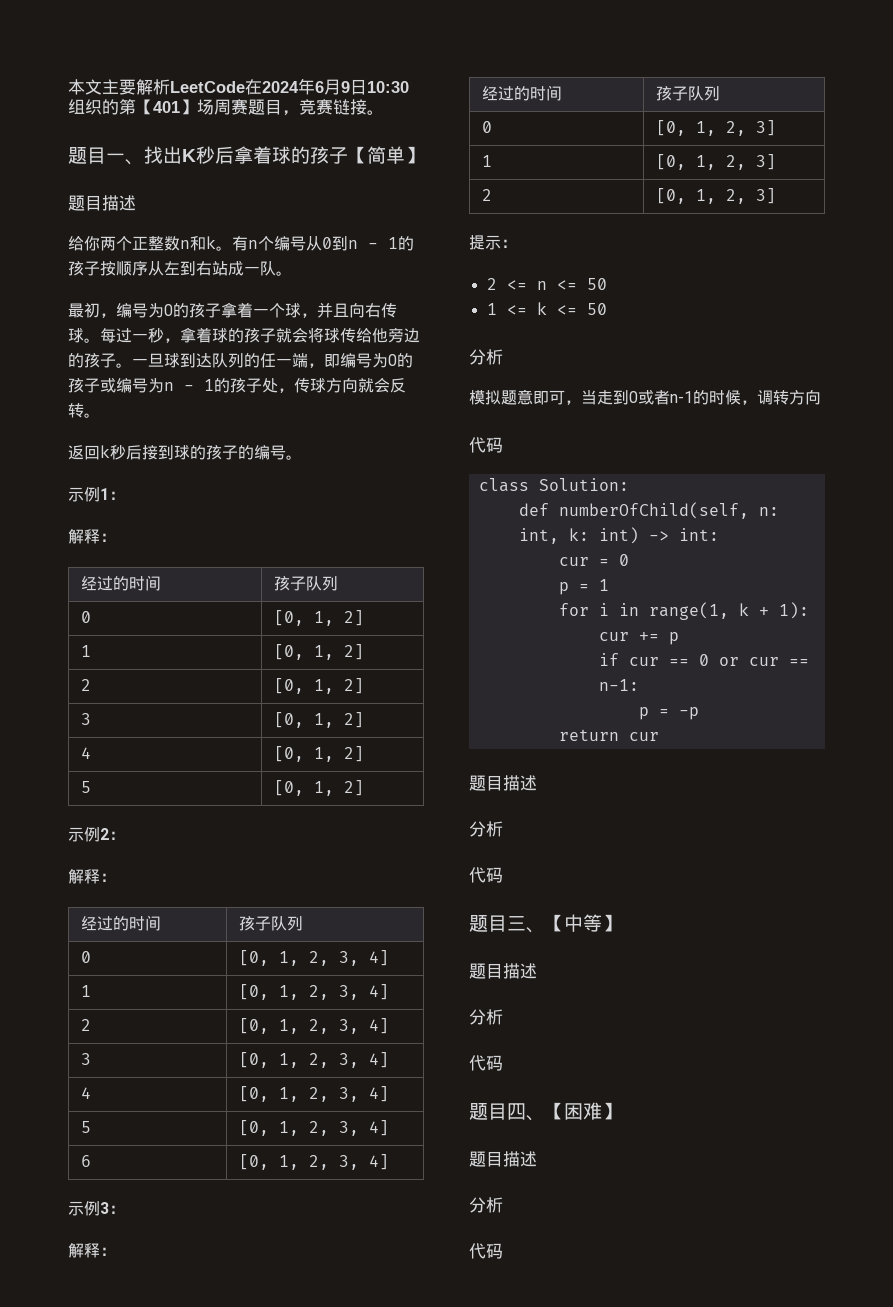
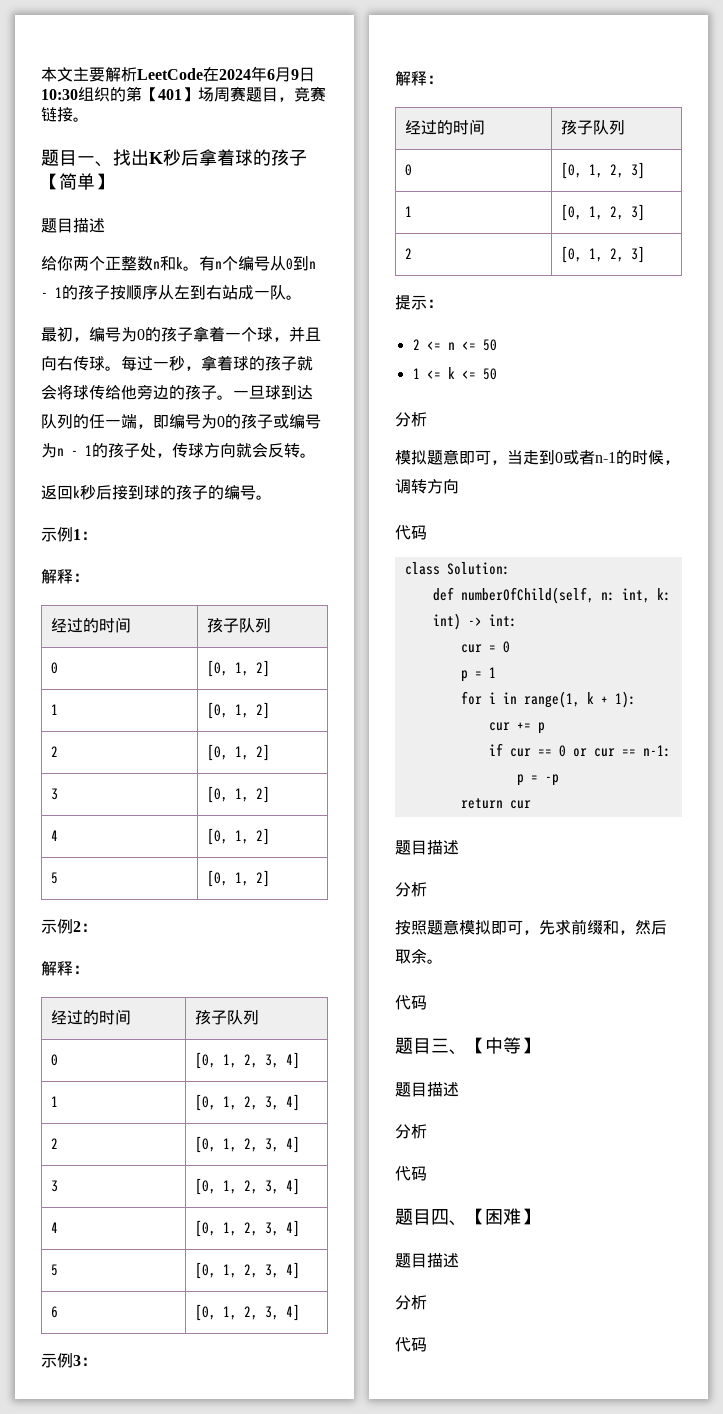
+ 按照题意模拟即可，先求前缀和，然后取余。

